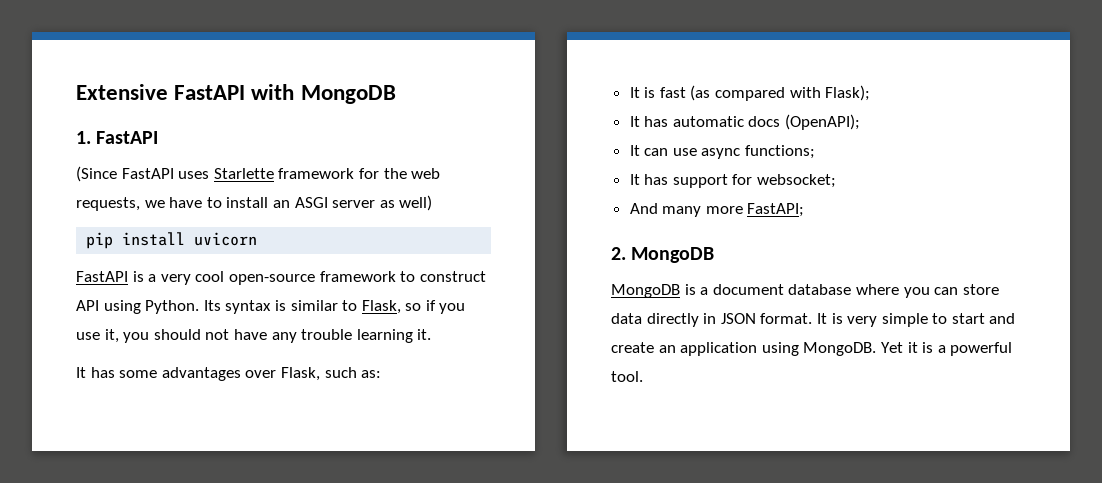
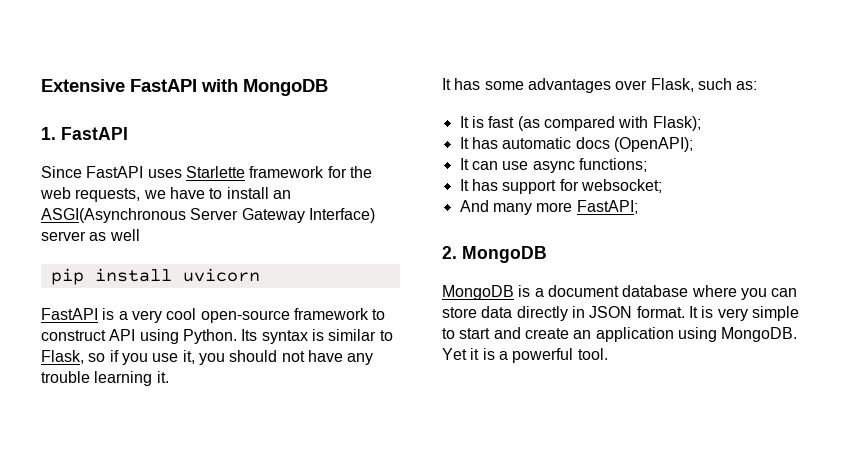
- (Since FastAPI uses Starlette framework for the web requests, we have to install an ASGI server as well)
+ Since FastAPI uses Starlette framework for the web requests, we have to install an ASGI(Asynchronous Server Gateway Interface) server as well

